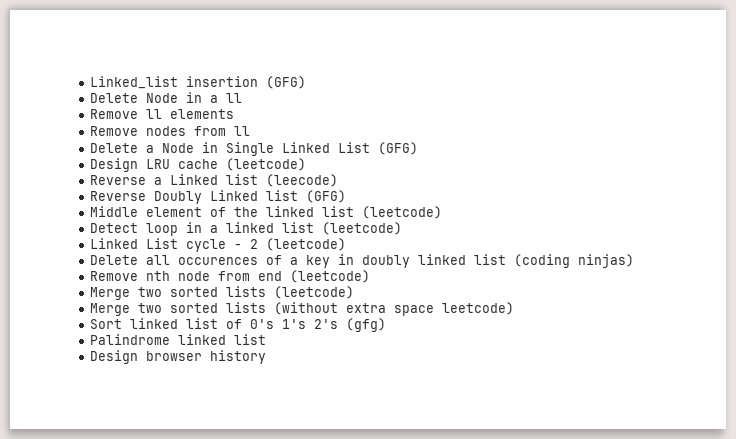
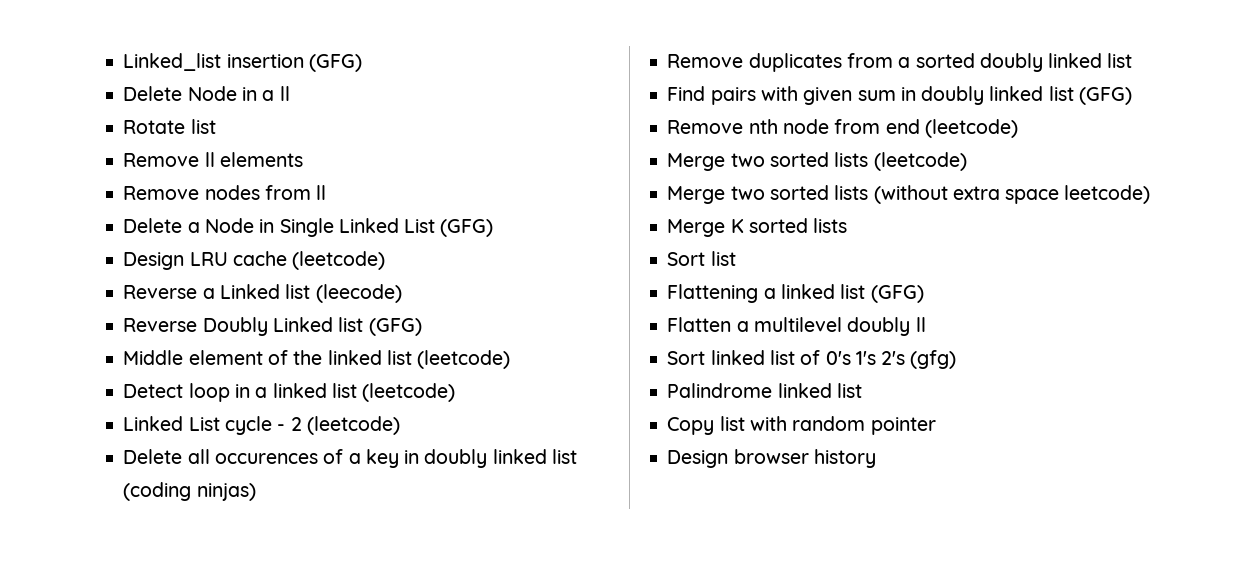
+ Rotate list
+ Remove duplicates from a sorted doubly linked list
+ Find pairs with given sum in doubly linked list (GFG)
+ Merge K sorted lists
+ Sort list
+ Flattening a linked list (GFG)
+ Flatten a multilevel doubly ll
+ Copy list with random pointer

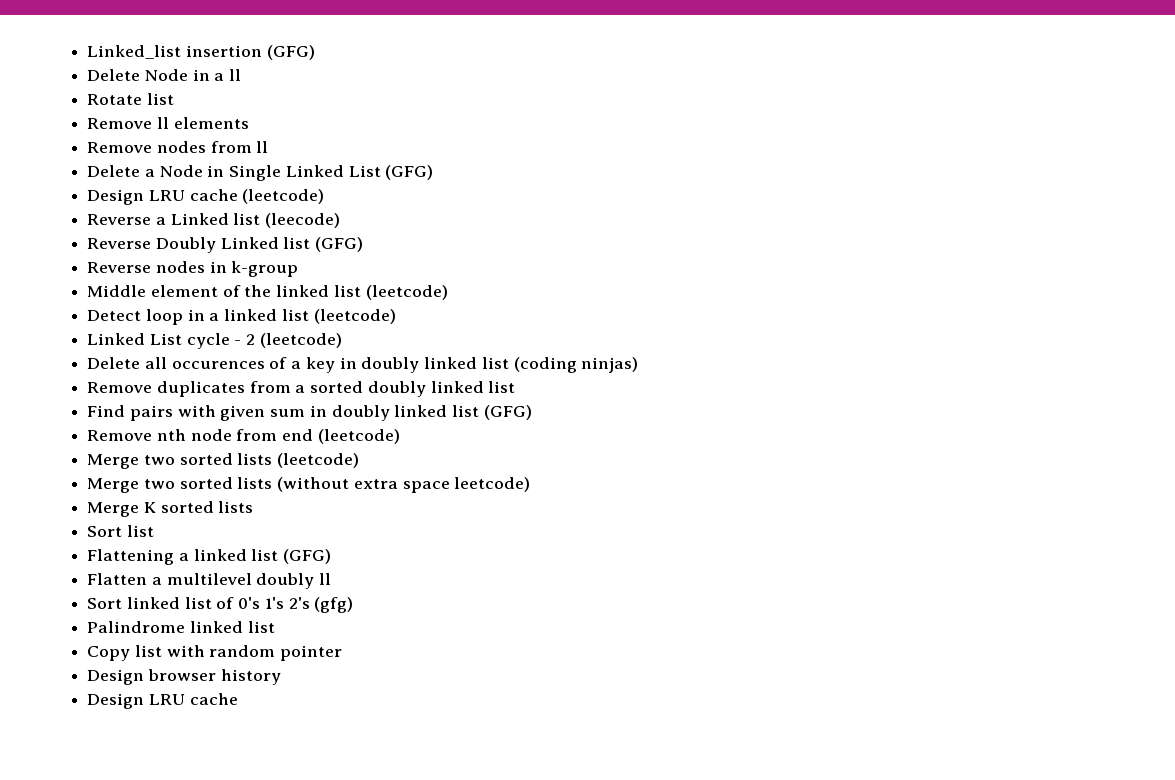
+ Reverse nodes in k-group
  Design browser history
+ Design LRU cache

